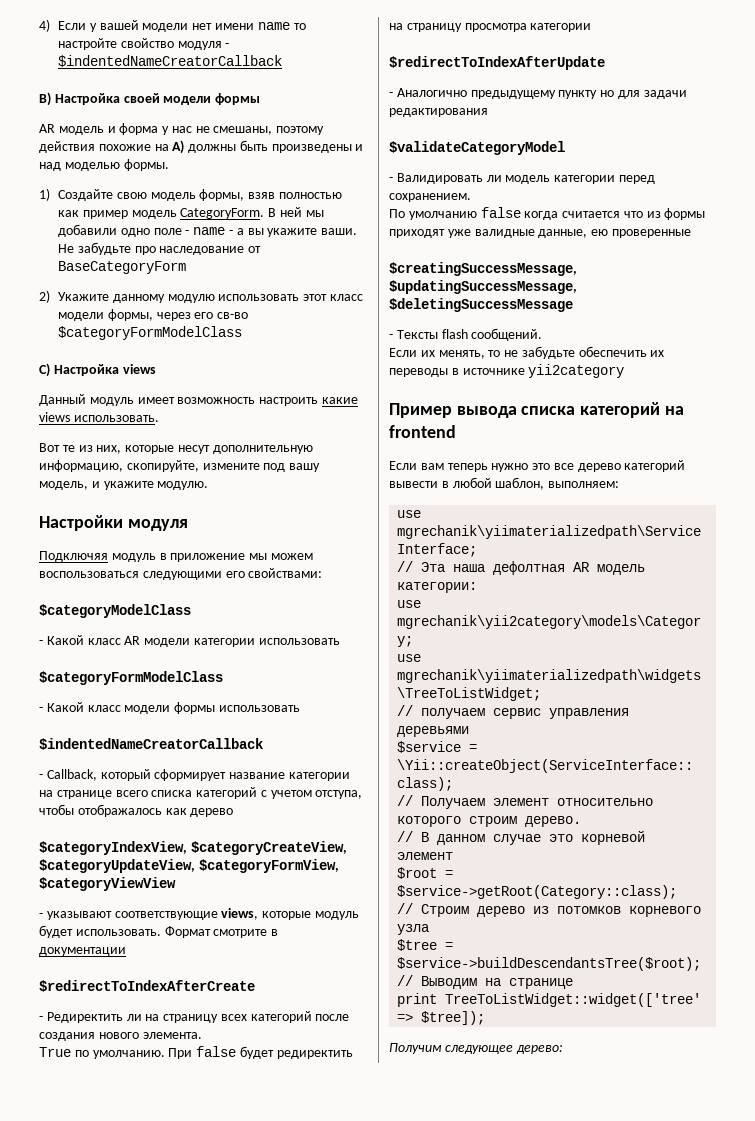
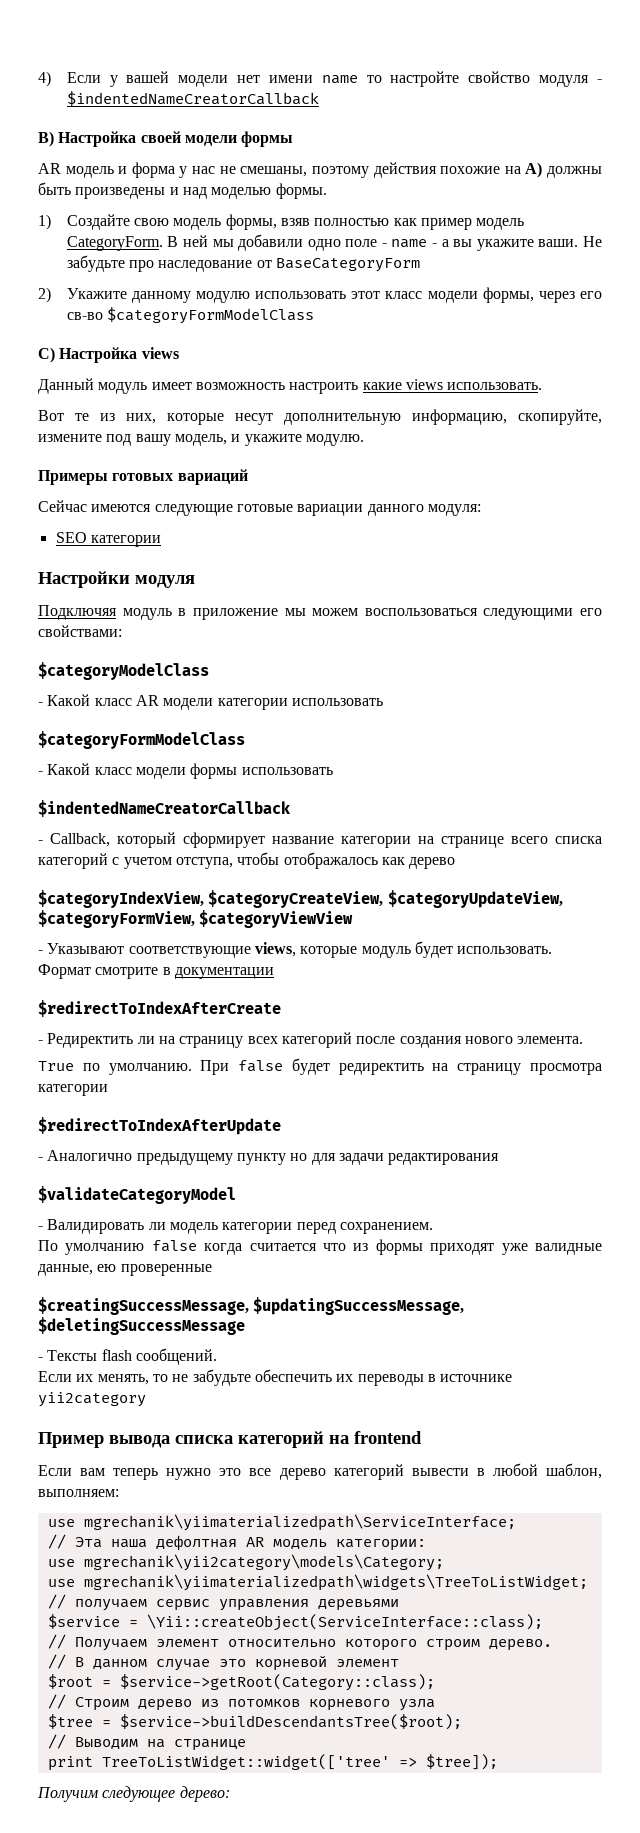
+ Примеры готовых вариаций
+ Сейчас имеются следующие готовые вариации данного модуля:
+ SEO категории
- - указывают соответствующие views, которые модуль будет использовать.
+ - Указывают соответствующие views, которые модуль будет использовать.

